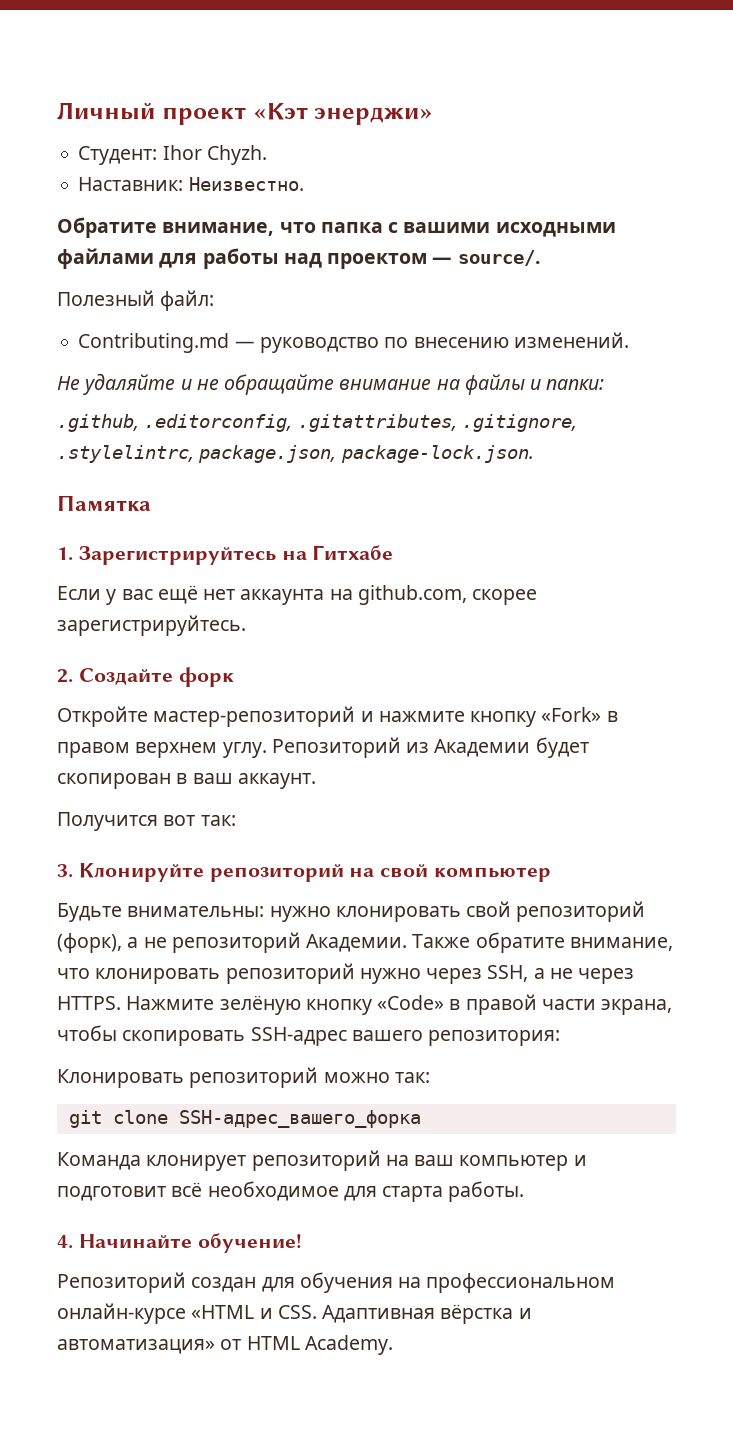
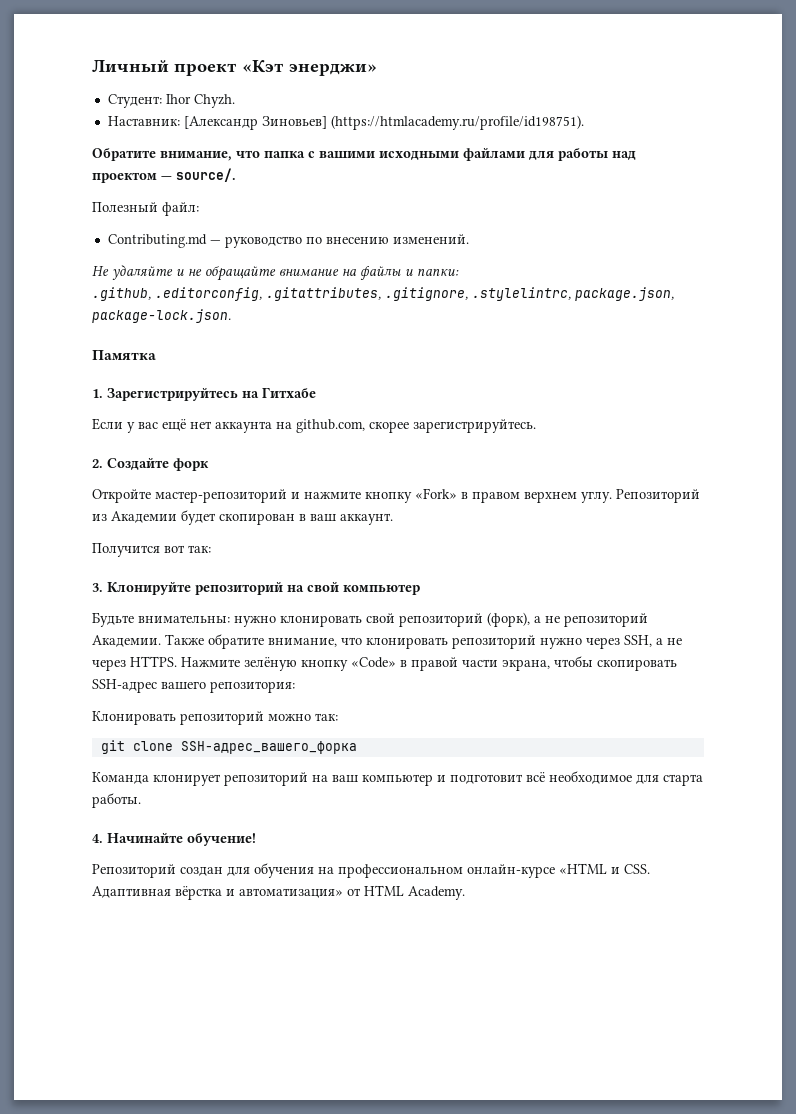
- Наставник: Неизвестно.
+ Наставник: [Александр Зиновьев] (https://htmlacademy.ru/profile/id198751).

